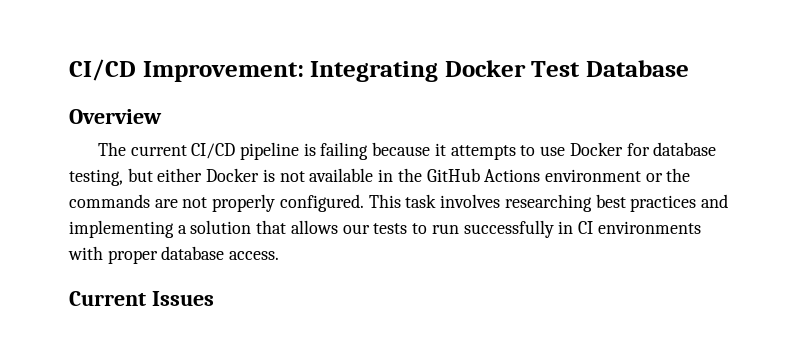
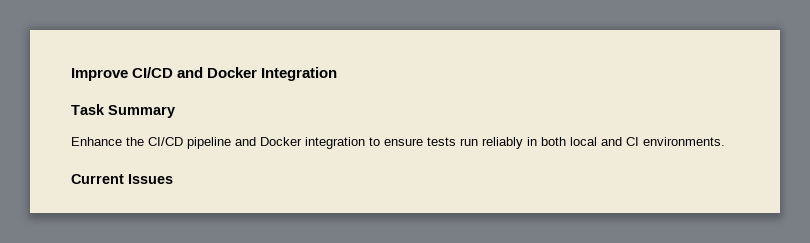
- CI/CD Improvement: Integrating Docker Test Database
- Overview
- The current CI/CD pipeline is failing because it attempts to use Docker for database testing, but either Docker is not available in the GitHub Actions environment or the commands are not properly configured. This task involves researching best practices and implementing a solution that allows our tests to run successfully in CI environments with proper database access.
+ Improve CI/CD and Docker Integration
+ Task Summary
+ Enhance the CI/CD pipeline and Docker integration to ensure tests run reliably in both local and CI environments.

